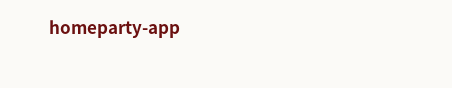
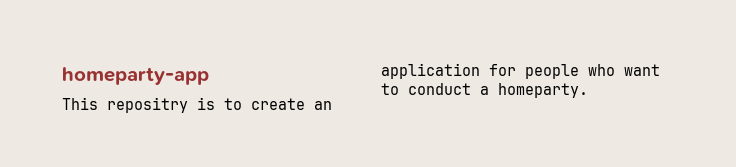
+ This repositry is to create an application for people who want to conduct a homeparty.

